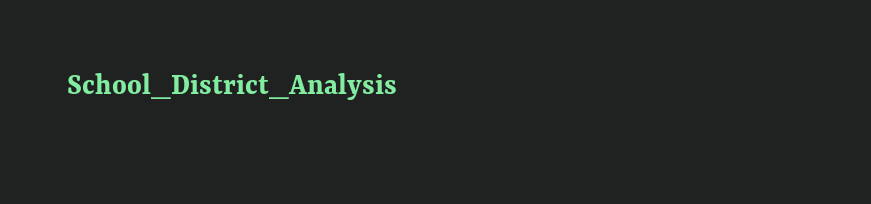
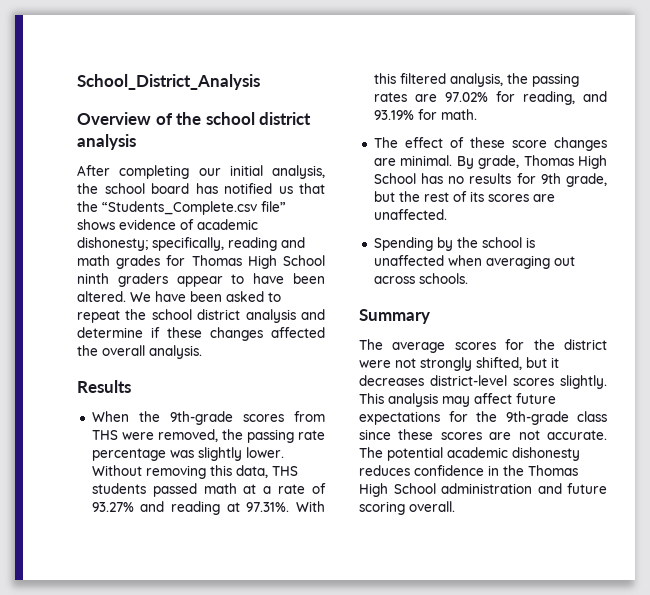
+ Overview of the school district analysis
+ After completing our initial analysis, the school board has notified us that the “Students_Complete.csv file” shows evidence of academic dishonesty; specifically, reading and math grades for Thomas High School ninth graders appear to have been altered. We have been asked to repeat the school district analysis and determine if these changes affected the overall analysis.
+ Results
+ When the 9th-grade scores from THS were removed, the passing rate percentage was slightly lower. Without removing this data, THS students passed math at a rate of 93.27% and reading at 97.31%. With this filtered analysis, the passing rates are 97.02% for reading, and 93.19% for math.
+ The effect of these score changes are minimal. By grade, Thomas High School has no results for 9th grade, but the rest of its scores are unaffected.
+ Spending by the school is unaffected when averaging out across schools.
+ Summary
+ The average scores for the district were not strongly shifted, but it decreases district-level scores slightly. This analysis may affect future expectations for the 9th-grade class since these scores are not accurate. The potential academic dishonesty reduces confidence in the Thomas High School administration and future scoring overall.

